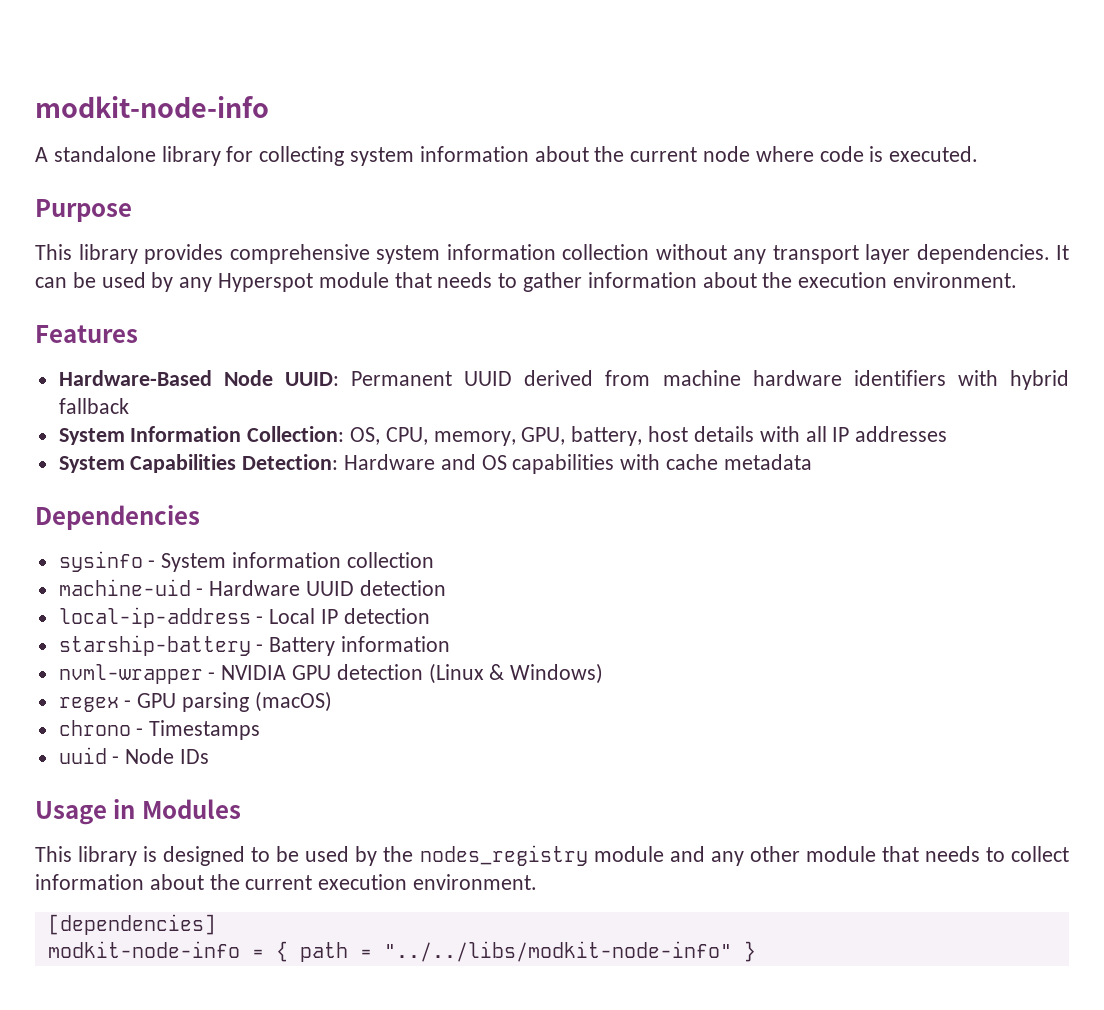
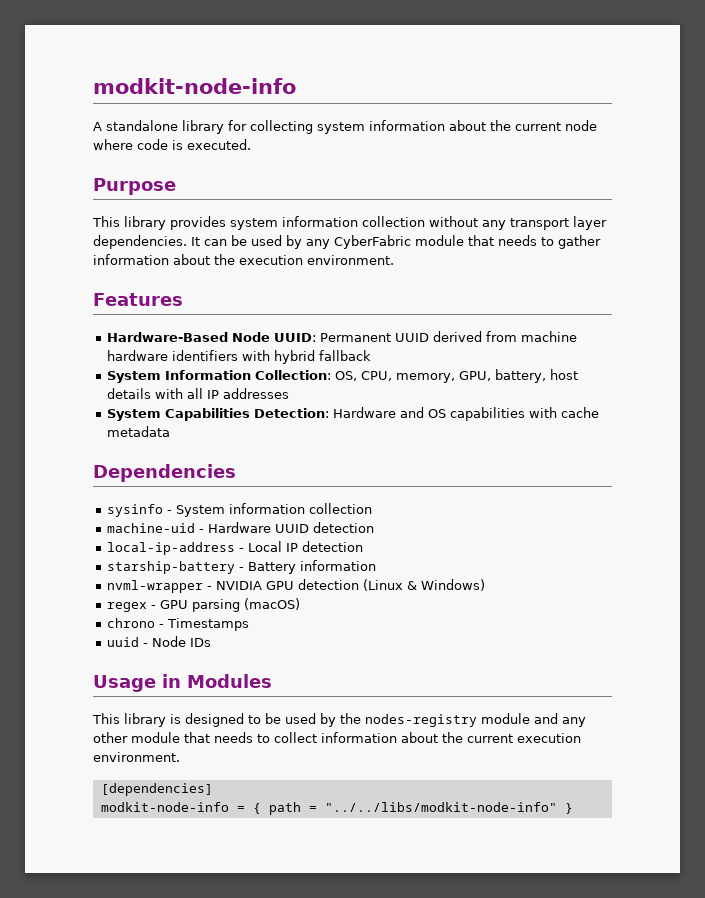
- This library provides comprehensive system information collection without any transport layer dependencies.
+ This library provides system information collection without any transport layer dependencies.
- It can be used by any Hyperspot module that needs to gather information about the execution environment.
+ It can be used by any CyberFabric module that needs to gather information about the execution environment.
- This library is designed to be used by the nodes_registry module and any other module that needs to collect information about the current execution environment.
+ This library is designed to be used by the nodes-registry module and any other module that needs to collect information about the current execution environment.

